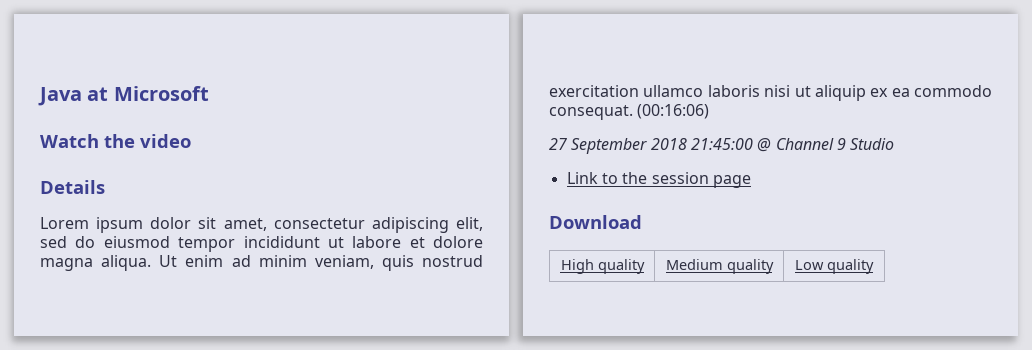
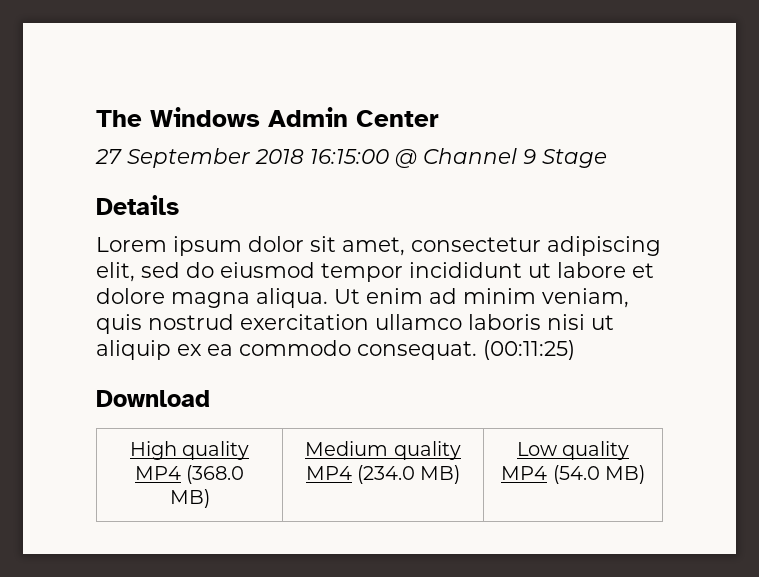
- Java at Microsoft
- Watch the video
+ The Windows Admin Center
+ 27 September 2018 16:15:00 @ Channel 9 Stage
- (00:16:06)
- 27 September 2018 21:45:00 @ Channel 9 Studio
- Link to the session page
+ (00:11:25)
- High quality | Medium quality | Low quality
+ High quality MP4 (368.0 MB) | Medium quality MP4 (234.0 MB) | Low quality MP4 (54.0 MB)

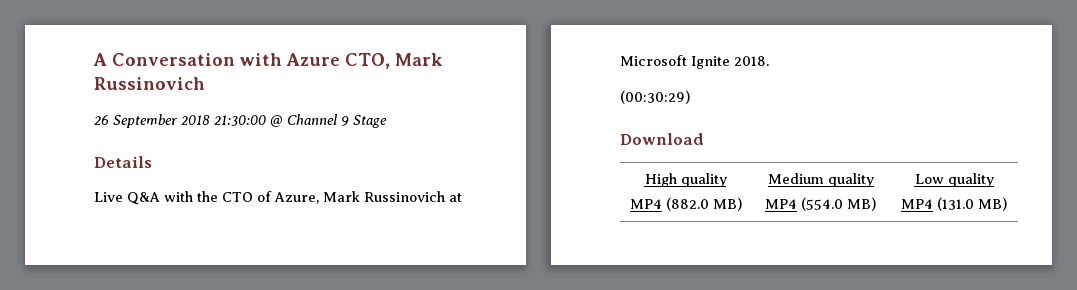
- The Windows Admin Center
- 27 September 2018 16:15:00 @ Channel 9 Stage
+ A Conversation with Azure CTO, Mark Russinovich
+ 26 September 2018 21:30:00 @ Channel 9 Stage
- Lorem ipsum dolor sit amet, consectetur adipiscing elit, sed do eiusmod tempor incididunt ut labore et dolore magna aliqua. Ut enim ad minim veniam, quis nostrud exercitation ullamco laboris nisi ut aliquip ex ea commodo consequat. (00:11:25)
+ Live Q&A with the CTO of Azure, Mark Russinovich at Microsoft Ignite 2018.
+ (00:30:29)
- High quality MP4 (368.0 MB) | Medium quality MP4 (234.0 MB) | Low quality MP4 (54.0 MB)
+ High quality MP4 (882.0 MB) | Medium quality MP4 (554.0 MB) | Low quality MP4 (131.0 MB)

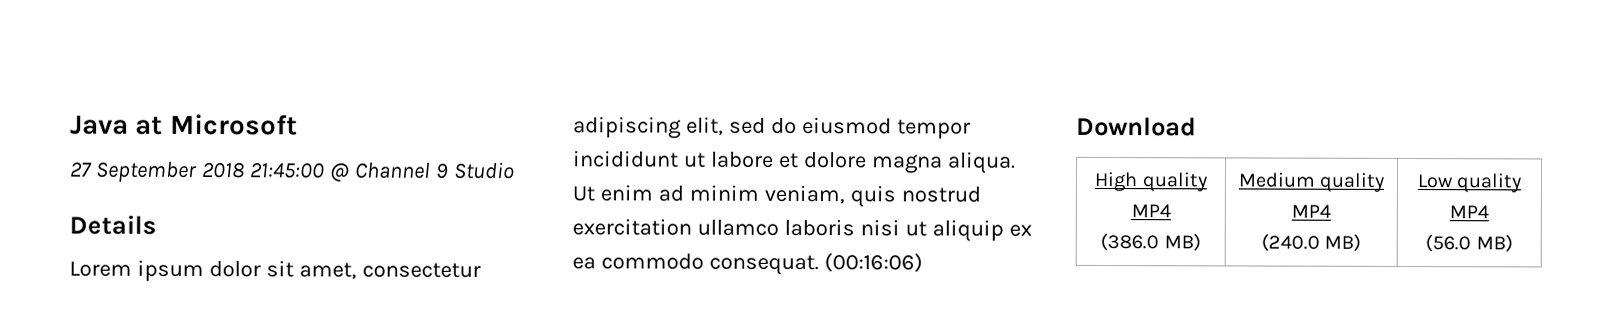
- A Conversation with Azure CTO, Mark Russinovich
- 26 September 2018 21:30:00 @ Channel 9 Stage
+ Java at Microsoft
+ 27 September 2018 21:45:00 @ Channel 9 Studio
- Live Q&A with the CTO of Azure, Mark Russinovich at Microsoft Ignite 2018.
- (00:30:29)
+ Lorem ipsum dolor sit amet, consectetur adipiscing elit, sed do eiusmod tempor incididunt ut labore et dolore magna aliqua. Ut enim ad minim veniam, quis nostrud exercitation ullamco laboris nisi ut aliquip ex ea commodo consequat. (00:16:06)
- High quality MP4 (882.0 MB) | Medium quality MP4 (554.0 MB) | Low quality MP4 (131.0 MB)
+ High quality MP4
+ (386.0 MB) | Medium quality MP4
+ (240.0 MB) | Low quality MP4
+ (56.0 MB)

